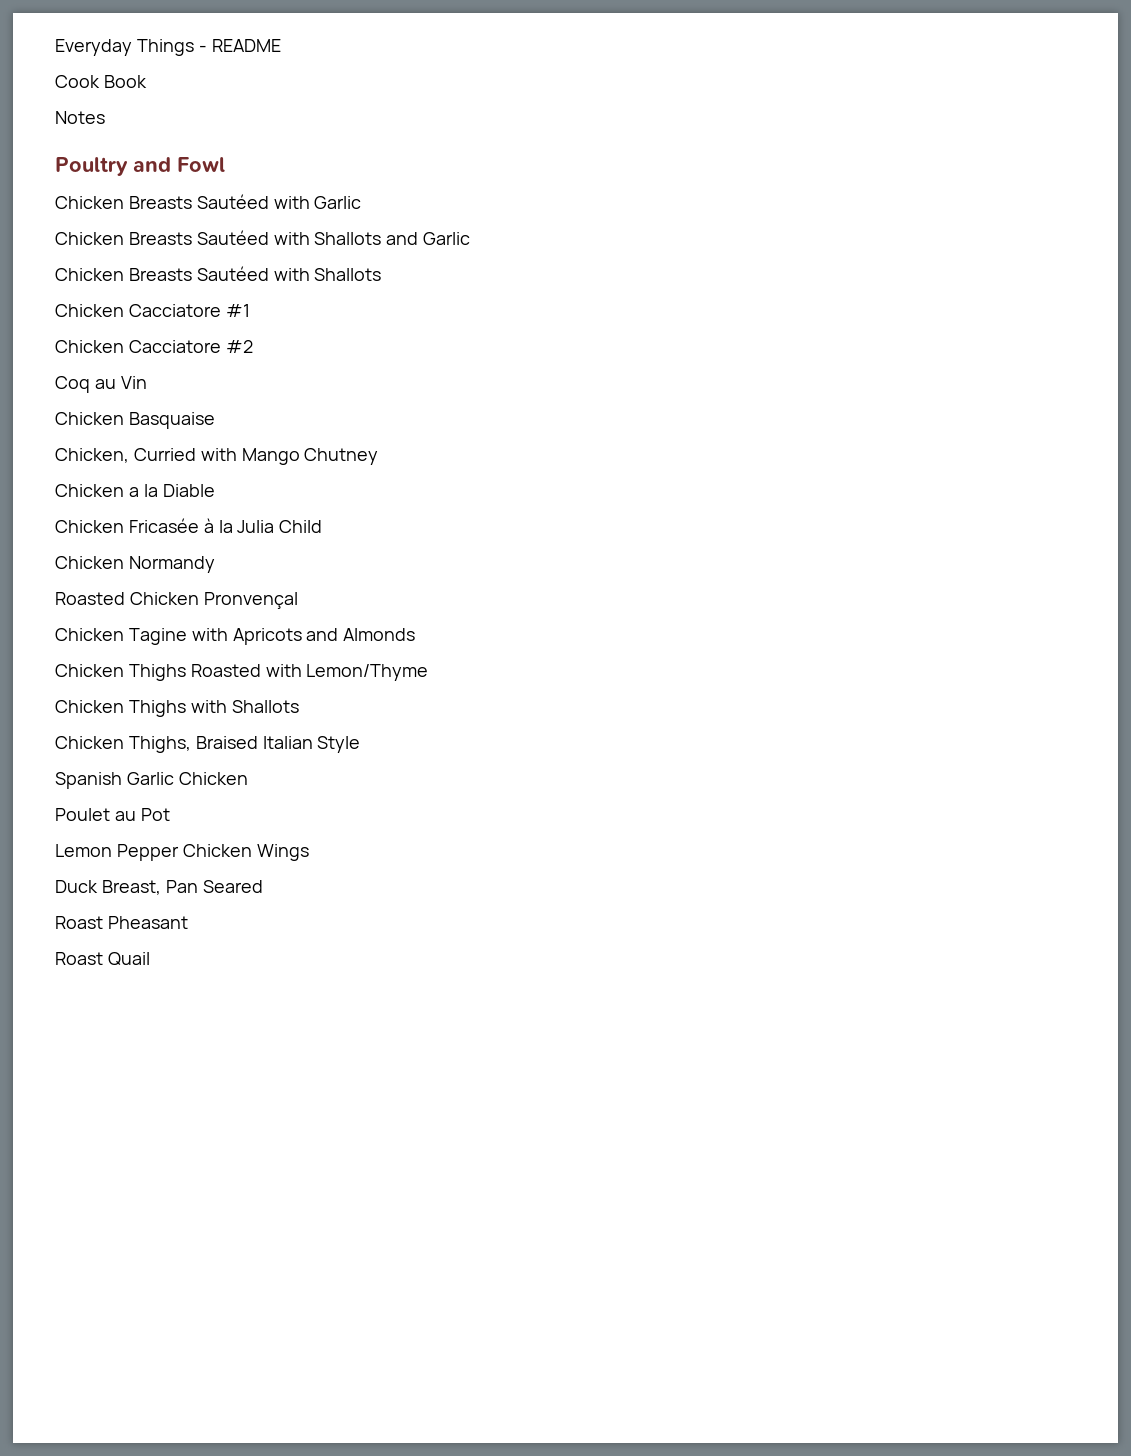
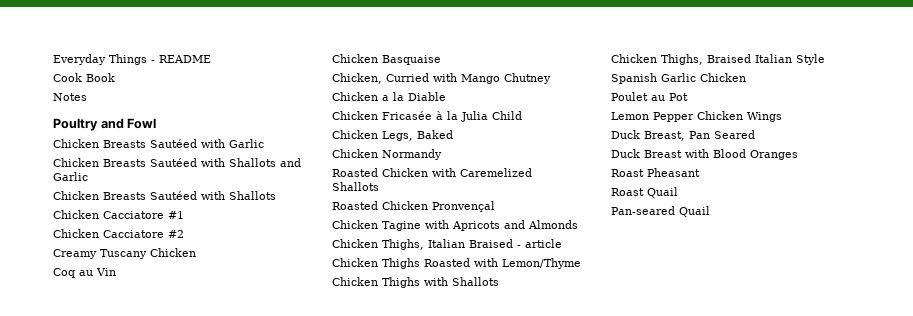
+ Creamy Tuscany Chicken
+ Chicken Legs, Baked
+ Roasted Chicken with Caremelized Shallots
+ Chicken Thighs, Italian Braised - article
+ Duck Breast with Blood Oranges
+ Pan-seared Quail

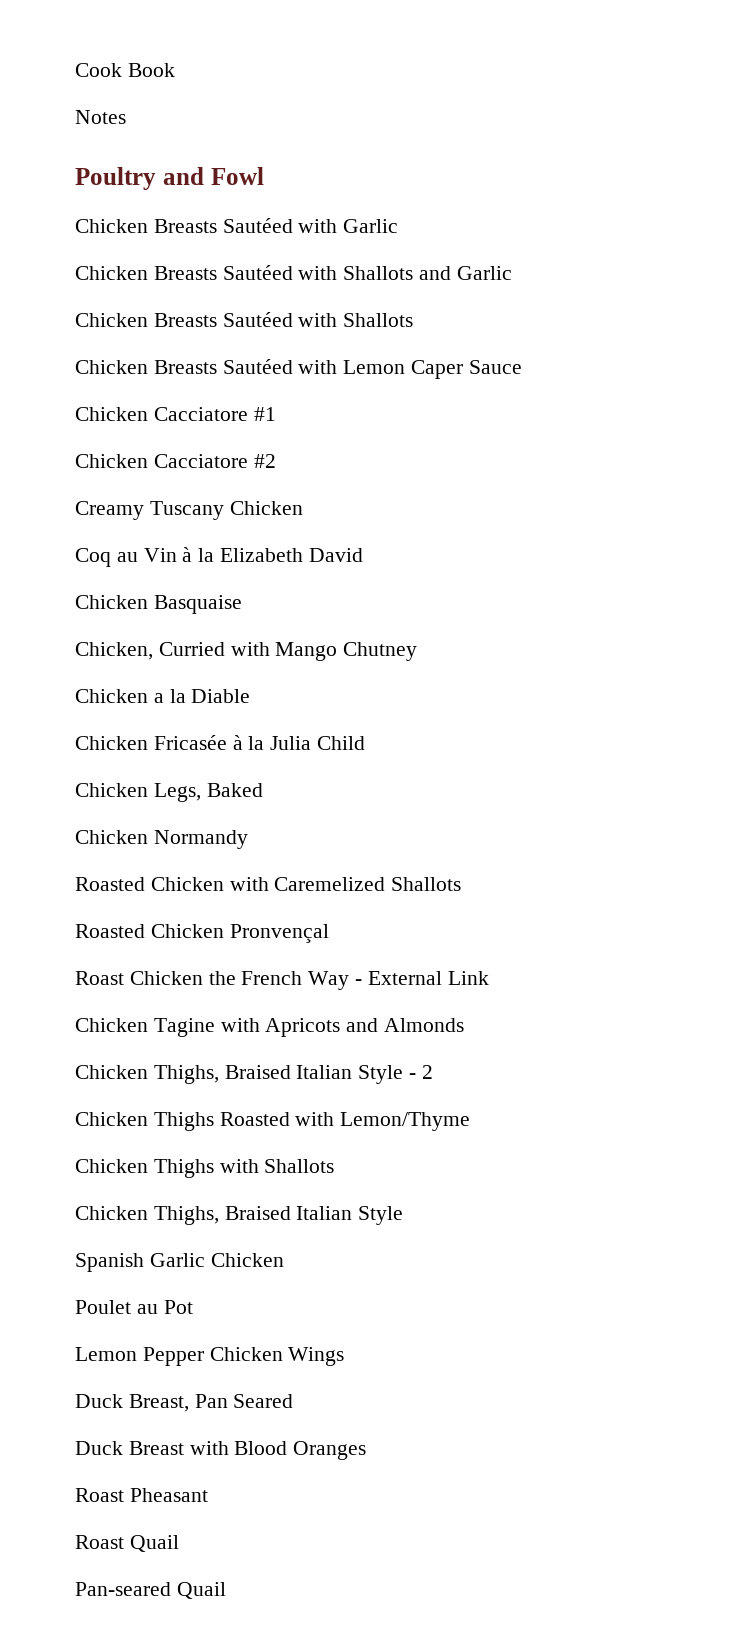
- Everyday Things - README
+ Chicken Breasts Sautéed with Lemon Caper Sauce
- Coq au Vin
+ Coq au Vin à la Elizabeth David
+ Roast Chicken the French Way - External Link
- Chicken Thighs, Italian Braised - article
+ Chicken Thighs, Braised Italian Style - 2

